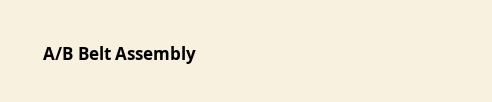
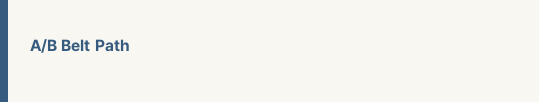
- A/B Belt Assembly
+ A/B Belt Path

